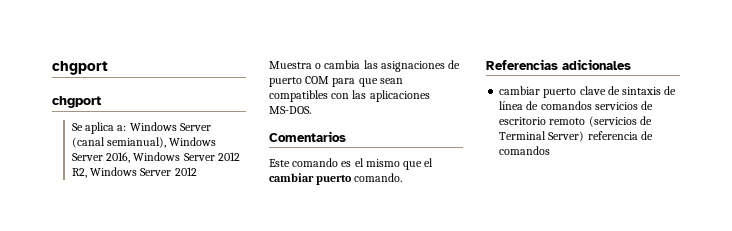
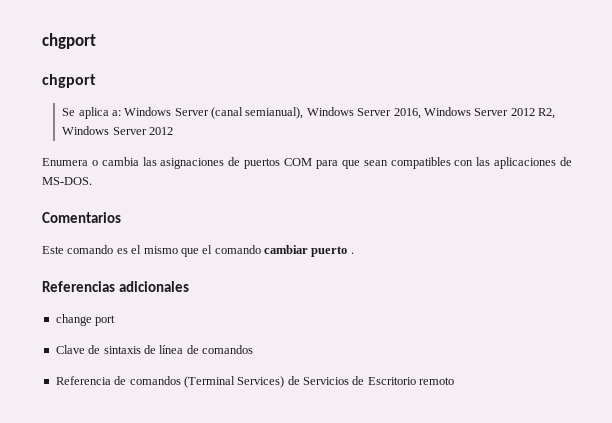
- Muestra o cambia las asignaciones de puerto COM para que sean compatibles con las aplicaciones MS-DOS.
+ Enumera o cambia las asignaciones de puertos COM para que sean compatibles con las aplicaciones de MS-DOS.
- Este comando es el mismo que el cambiar puerto comando.
+ Este comando es el mismo que el comando cambiar puerto .
- cambiar puerto clave de sintaxis de línea de comandos servicios de escritorio remoto (servicios de Terminal Server) referencia de comandos
+ change port
+ Clave de sintaxis de línea de comandos
+ Referencia de comandos (Terminal Services) de Servicios de Escritorio remoto

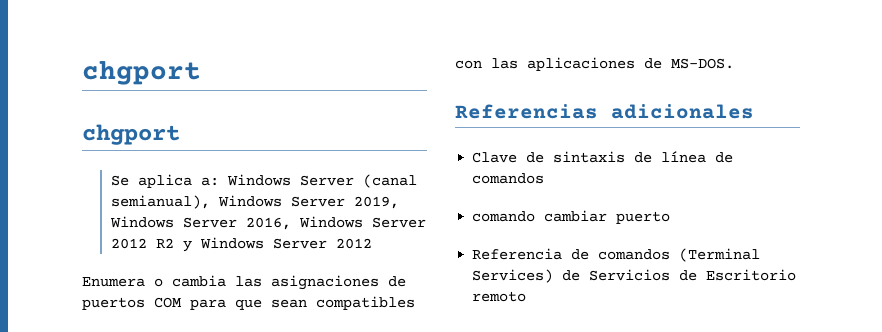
- Se aplica a: Windows Server (canal semianual), Windows Server 2016, Windows Server 2012 R2, Windows Server 2012
+ Se aplica a: Windows Server (canal semianual), Windows Server 2019, Windows Server 2016, Windows Server 2012 R2 y Windows Server 2012
- Comentarios
- Este comando es el mismo que el comando cambiar puerto .
- change port
+ comando cambiar puerto

